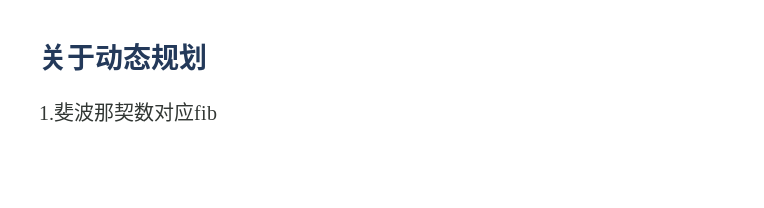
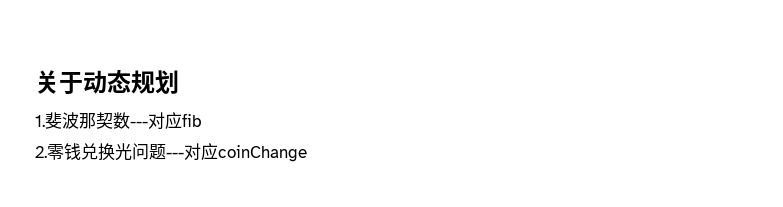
- 1.斐波那契数对应fib
+ 1.斐波那契数---对应fib
+ 2.零钱兑换光问题---对应coinChange

